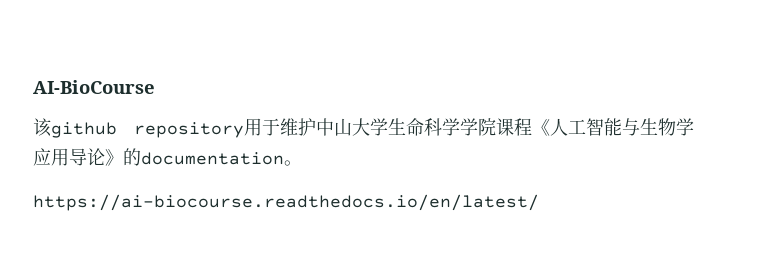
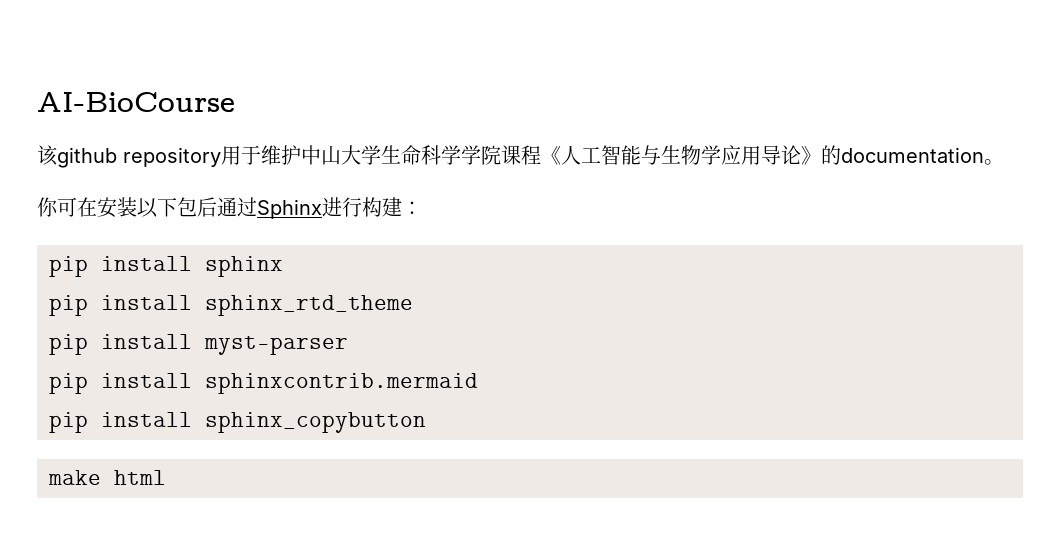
- https://ai-biocourse.readthedocs.io/en/latest/
+ 你可在安装以下包后通过Sphinx进行构建：
+ pip install sphinx
+ pip install sphinx_rtd_theme
+ pip install myst-parser
+ pip install sphinxcontrib.mermaid
+ pip install sphinx_copybutton
+ make html

